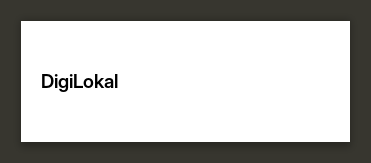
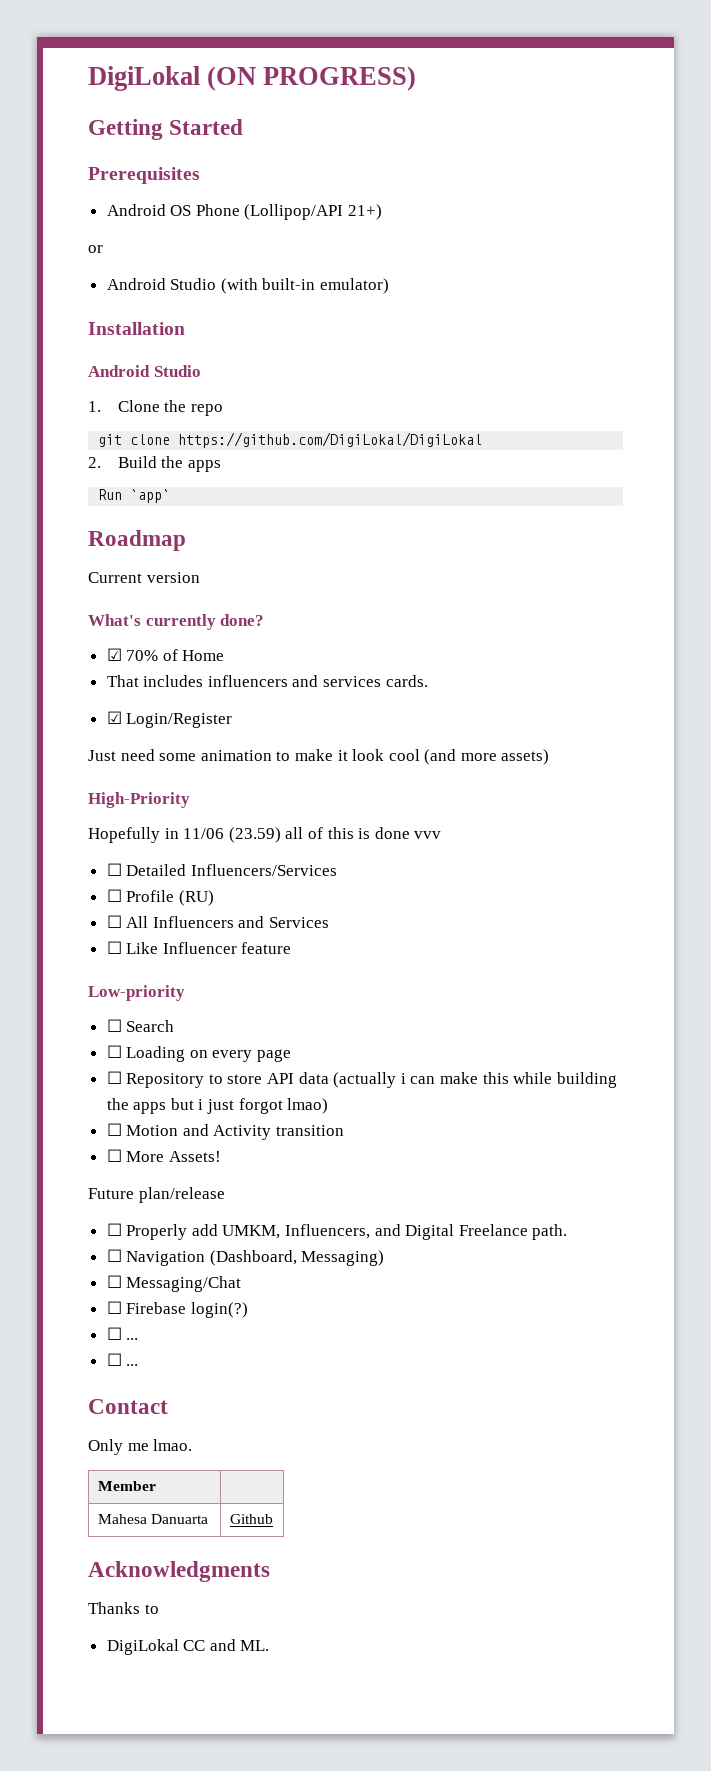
- DigiLokal
+ DigiLokal (ON PROGRESS)
+ Getting Started
+ Prerequisites
+ Android OS Phone (Lollipop/API 21+)
+ or
+ Android Studio (with built-in emulator)
+ Installation
+ Android Studio
+ 1. Clone the repo
+ git clone https://github.com/DigiLokal/DigiLokal
+ 2. Build the apps
+ Run `app`
+ Roadmap
+ Current version
+ What's currently done?
+ ☑ 70% of Home
+ That includes influencers and services cards.
+ ☑ Login/Register
+ Just need some animation to make it look cool (and more assets)
+ High-Priority
+ Hopefully in 11/06 (23.59) all of this is done vvv
+ ☐ Detailed Influencers/Services
+ ☐ Profile (RU)
+ ☐ All Influencers and Services
+ ☐ Like Influencer feature
+ Low-priority
+ ☐ Search
+ ☐ Loading on every page
+ ☐ Repository to store API data (actually i can make this while building the apps but i just forgot lmao)
+ ☐ Motion and Activity transition
+ ☐ More Assets!
+ Future plan/release
+ ☐ Properly add UMKM, Influencers, and Digital Freelance path.
+ ☐ Navigation (Dashboard, Messaging)
+ ☐ Messaging/Chat
+ ☐ Firebase login(?)
+ ☐ ...
+ ☐ ...
+ Contact
+ Only me lmao.
+ Member |
+ Mahesa Danuarta | Github
+ Acknowledgments
+ Thanks to
+ DigiLokal CC and ML.

